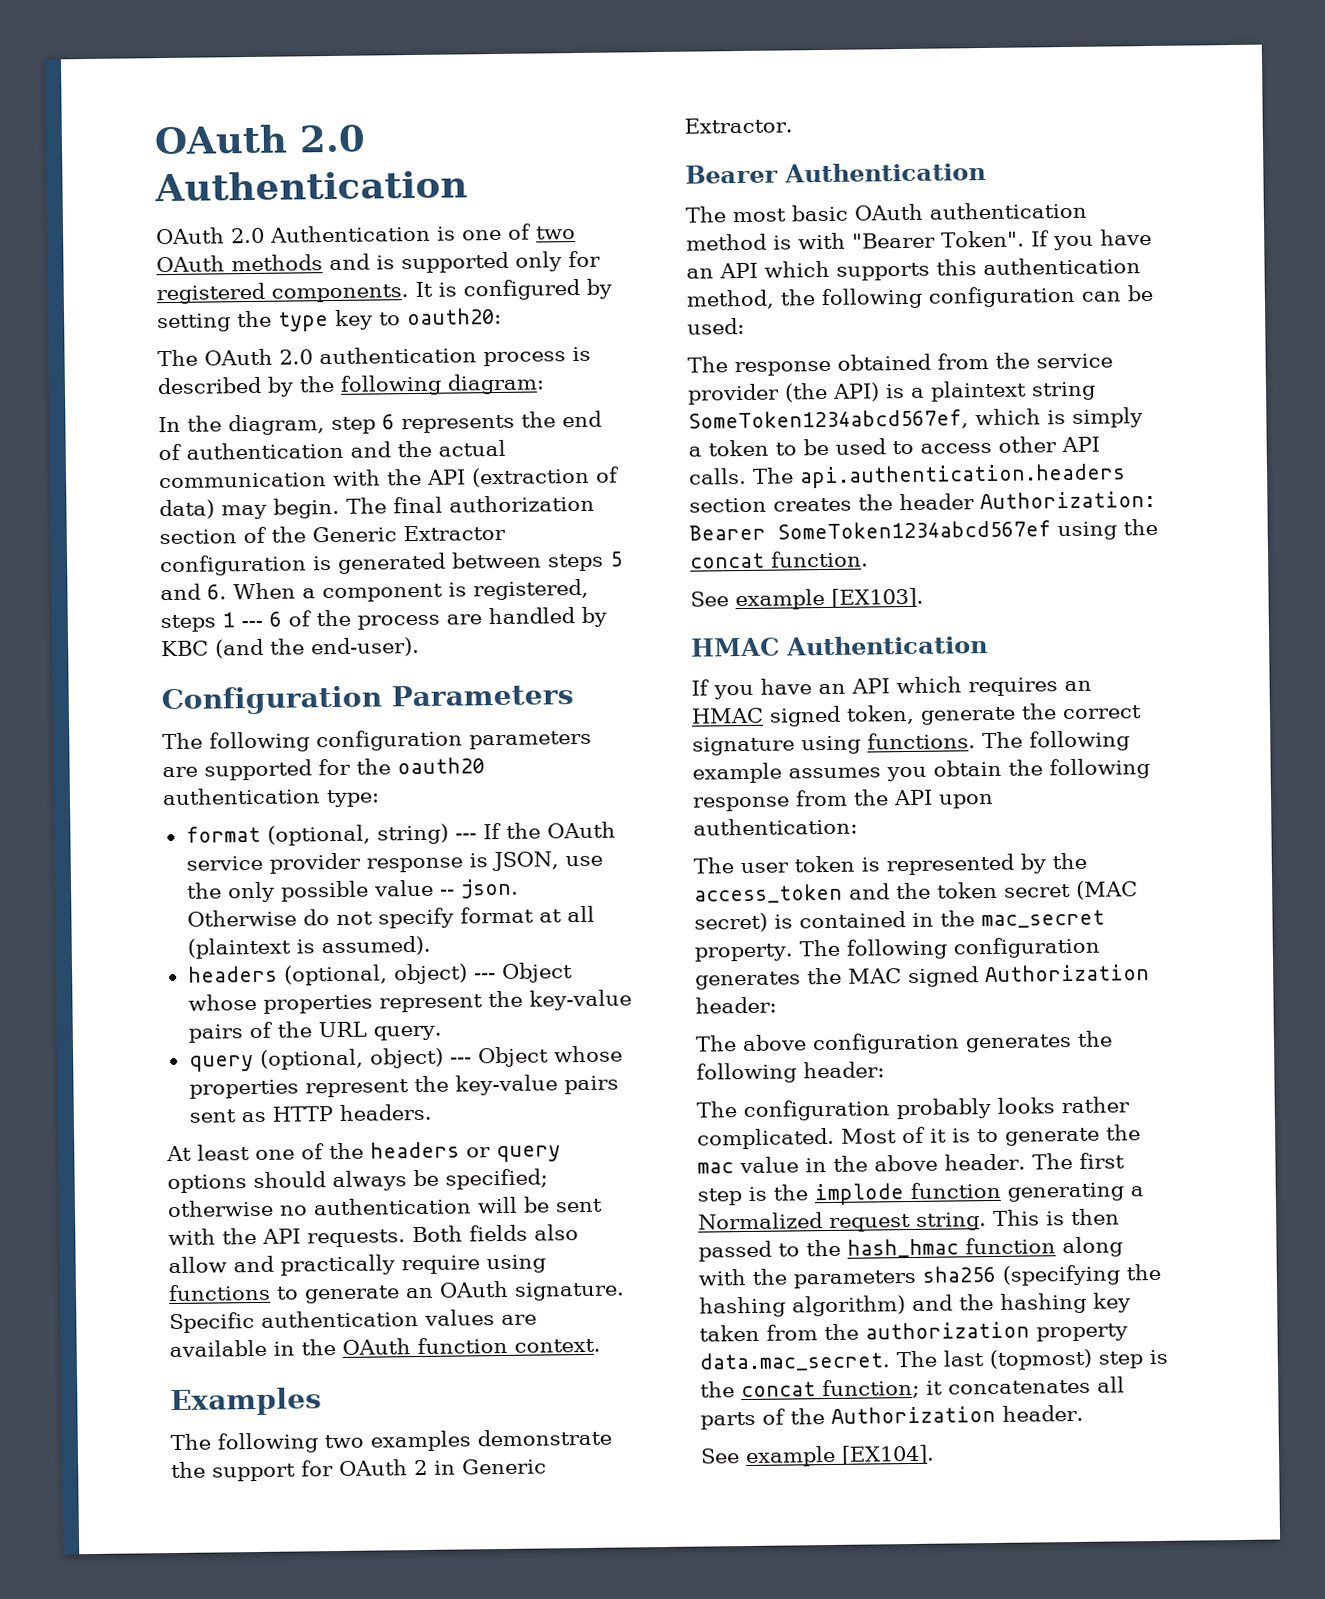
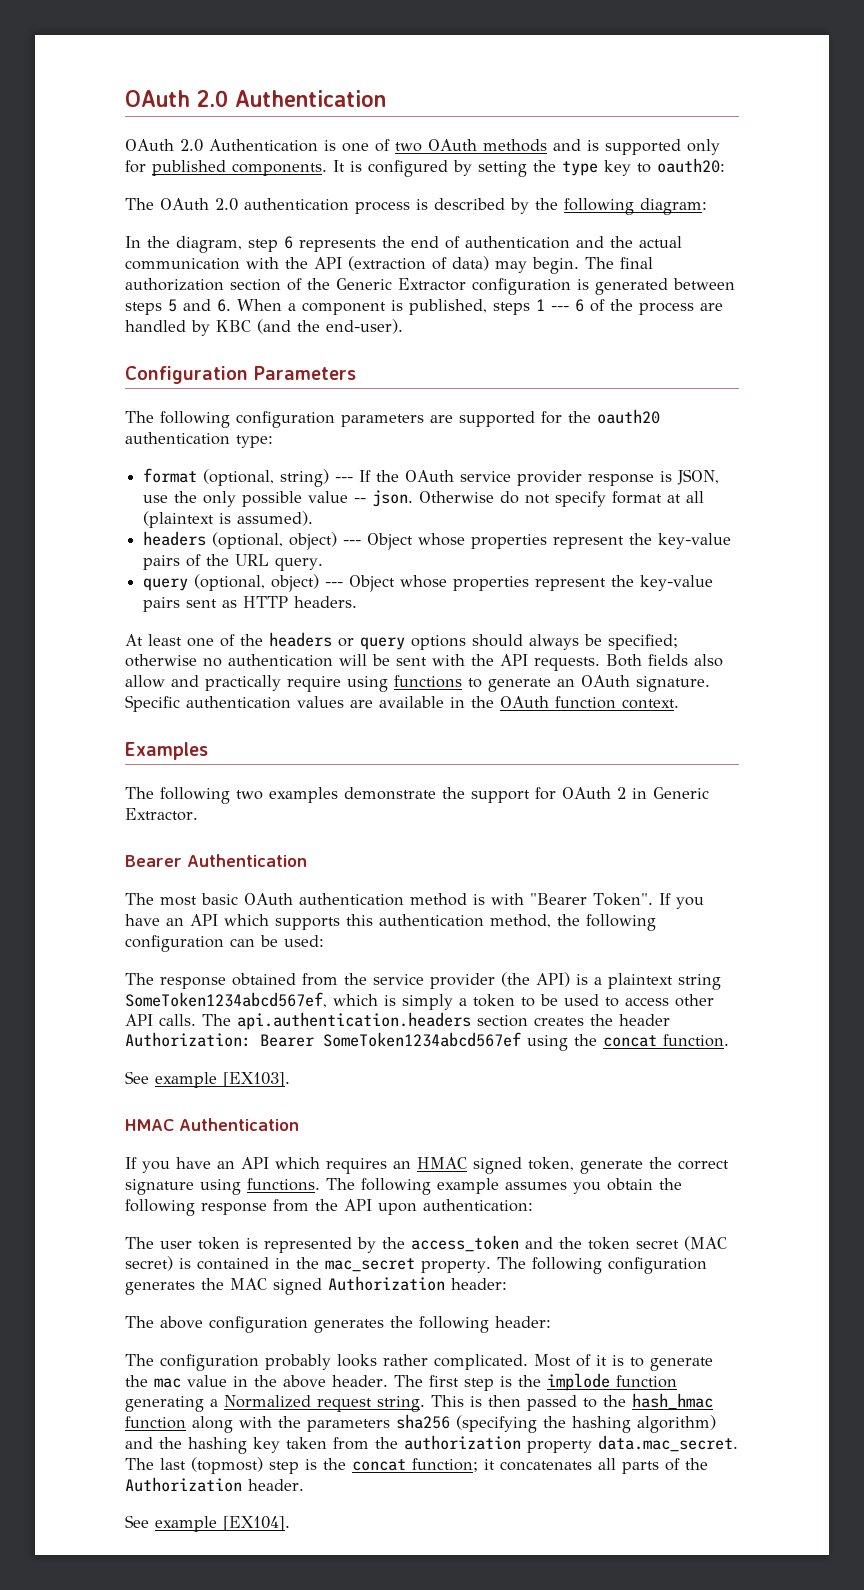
- OAuth 2.0 Authentication is one of two OAuth methods and is supported only for registered components.
+ OAuth 2.0 Authentication is one of two OAuth methods and is supported only for published components.
- The final authorization section of the Generic Extractor configuration is generated between steps 5 and 6. When a component is registered, steps 1 --- 6 of the process are handled by KBC (and the end-user).
+ The final authorization section of the Generic Extractor configuration is generated between steps 5 and 6. When a component is published, steps 1 --- 6 of the process are handled by KBC (and the end-user).

